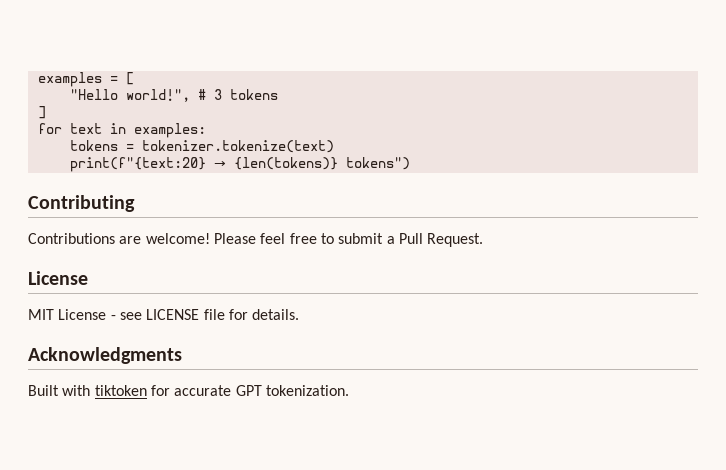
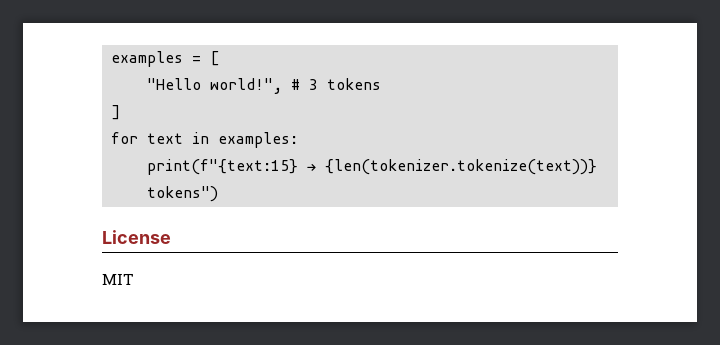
- tokens = tokenizer.tokenize(text)
- print(f"{text:20} → {len(tokens)} tokens")
- Contributing
- Contributions are welcome! Please feel free to submit a Pull Request.
+ print(f"{text:15} → {len(tokenizer.tokenize(text))} tokens")
  License
- MIT License - see LICENSE file for details.
- Acknowledgments
- Built with tiktoken for accurate GPT tokenization.
+ MIT

